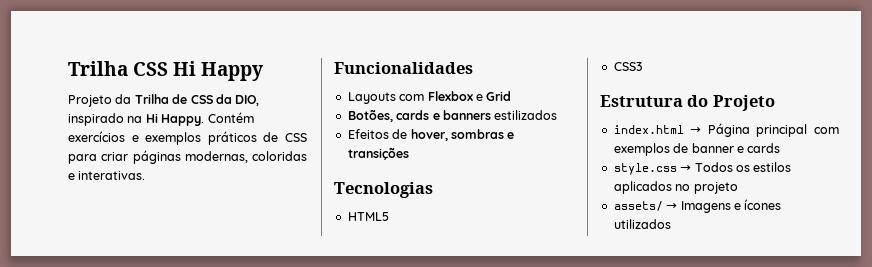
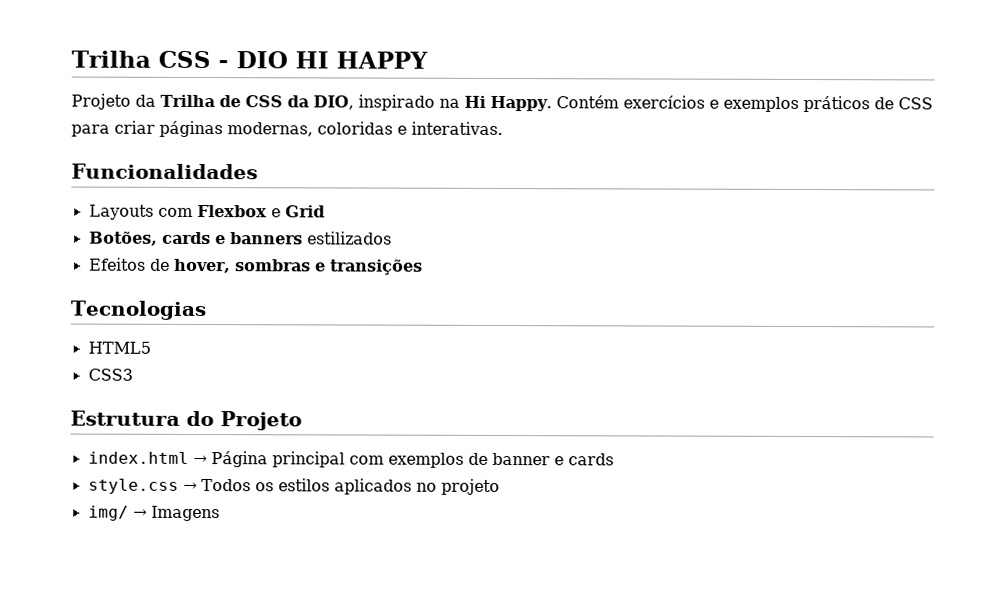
- Trilha CSS Hi Happy
+ Trilha CSS - DIO HI HAPPY
- assets/ → Imagens e ícones utilizados
+ img/ → Imagens

